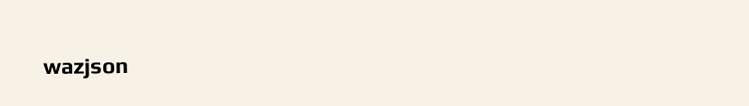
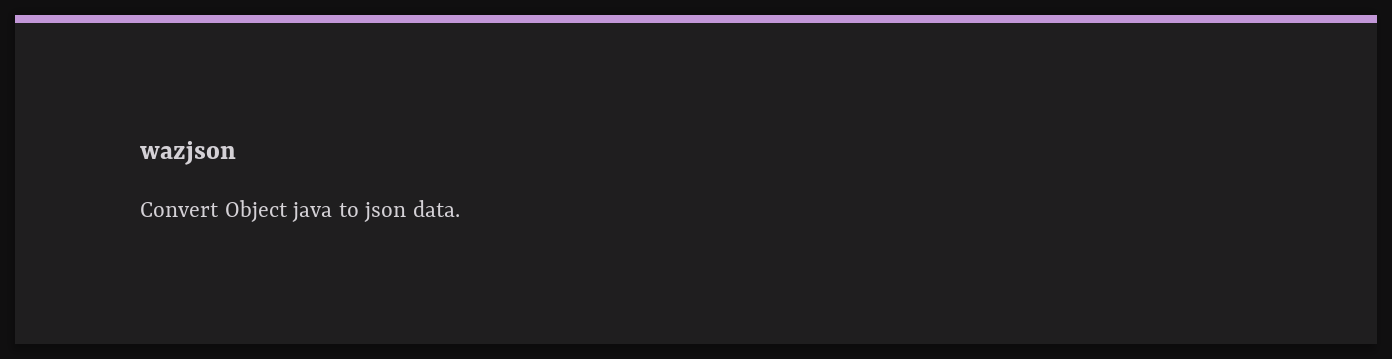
+ Convert Object java to json data.

